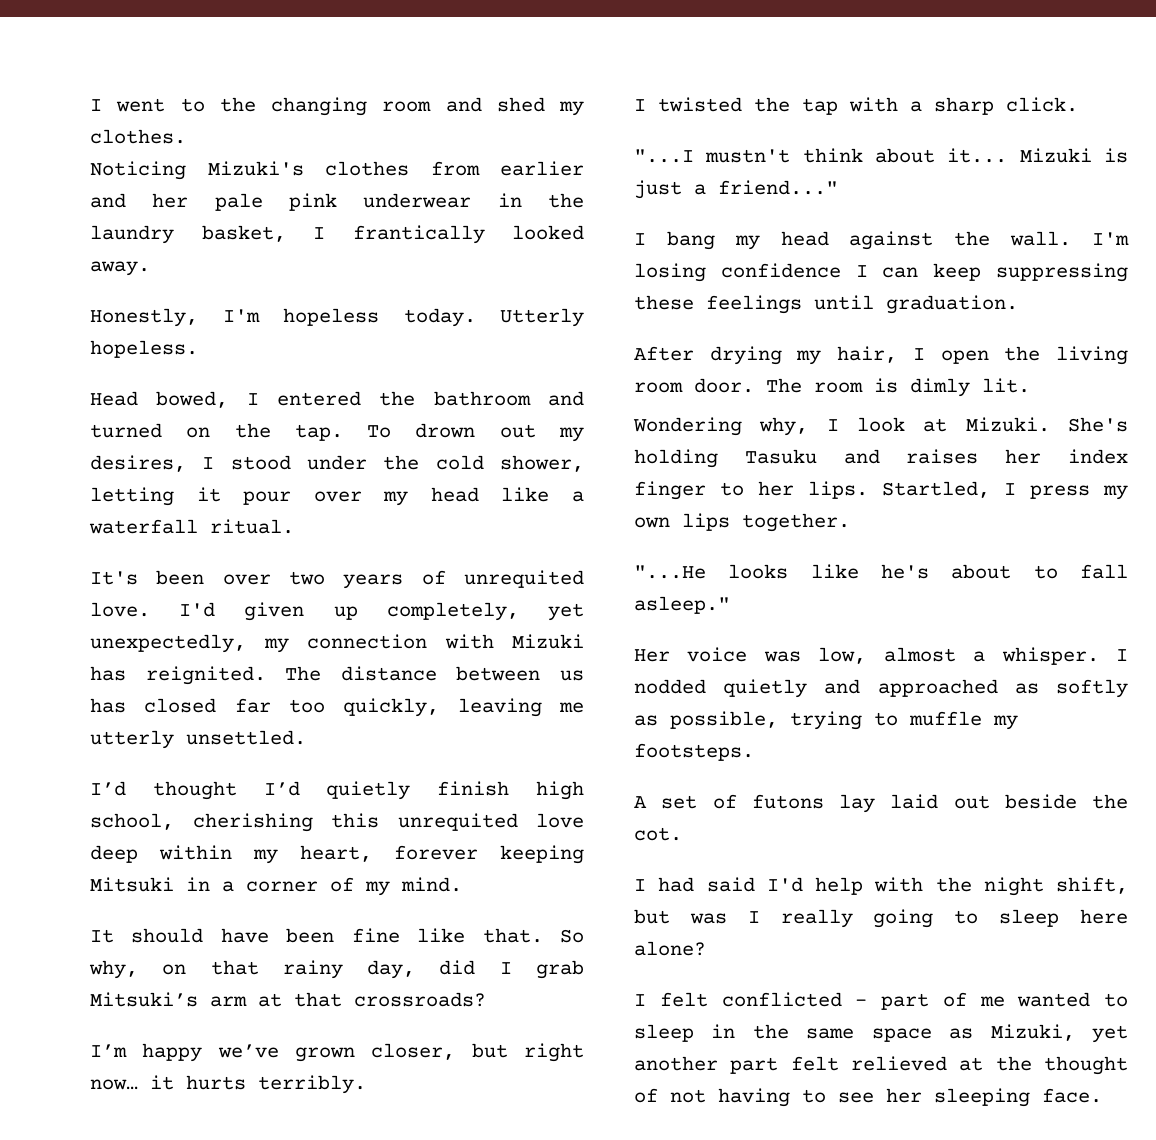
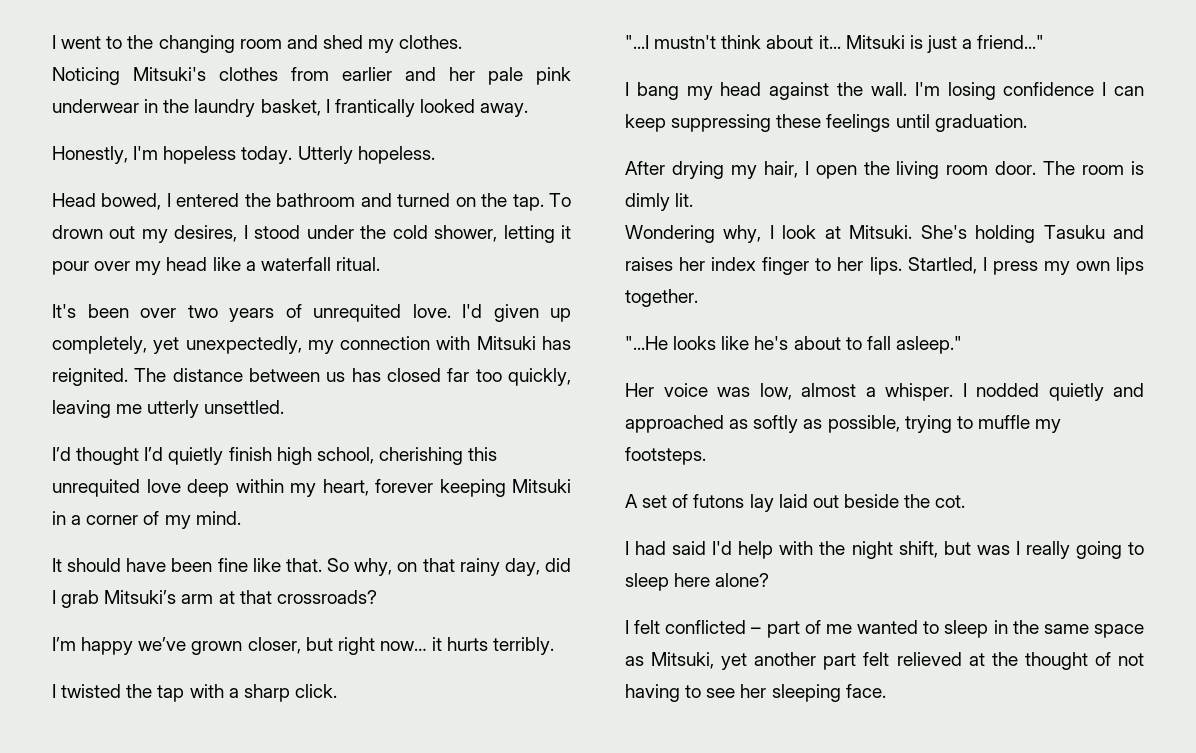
- Noticing Mizuki's clothes from earlier and her pale pink underwear in the laundry basket, I frantically looked away.
+ Noticing Mitsuki's clothes from earlier and her pale pink underwear in the laundry basket, I frantically looked away.
- I'd given up completely, yet unexpectedly, my connection with Mizuki has reignited.
+ I'd given up completely, yet unexpectedly, my connection with Mitsuki has reignited.
- Mizuki is just a friend..."
+ Mitsuki is just a friend..."
- Wondering why, I look at Mizuki.
+ Wondering why, I look at Mitsuki.
- I felt conflicted – part of me wanted to sleep in the same space as Mizuki, yet another part felt relieved at the thought of not having to see her sleeping face.
+ I felt conflicted – part of me wanted to sleep in the same space as Mitsuki, yet another part felt relieved at the thought of not having to see her sleeping face.

